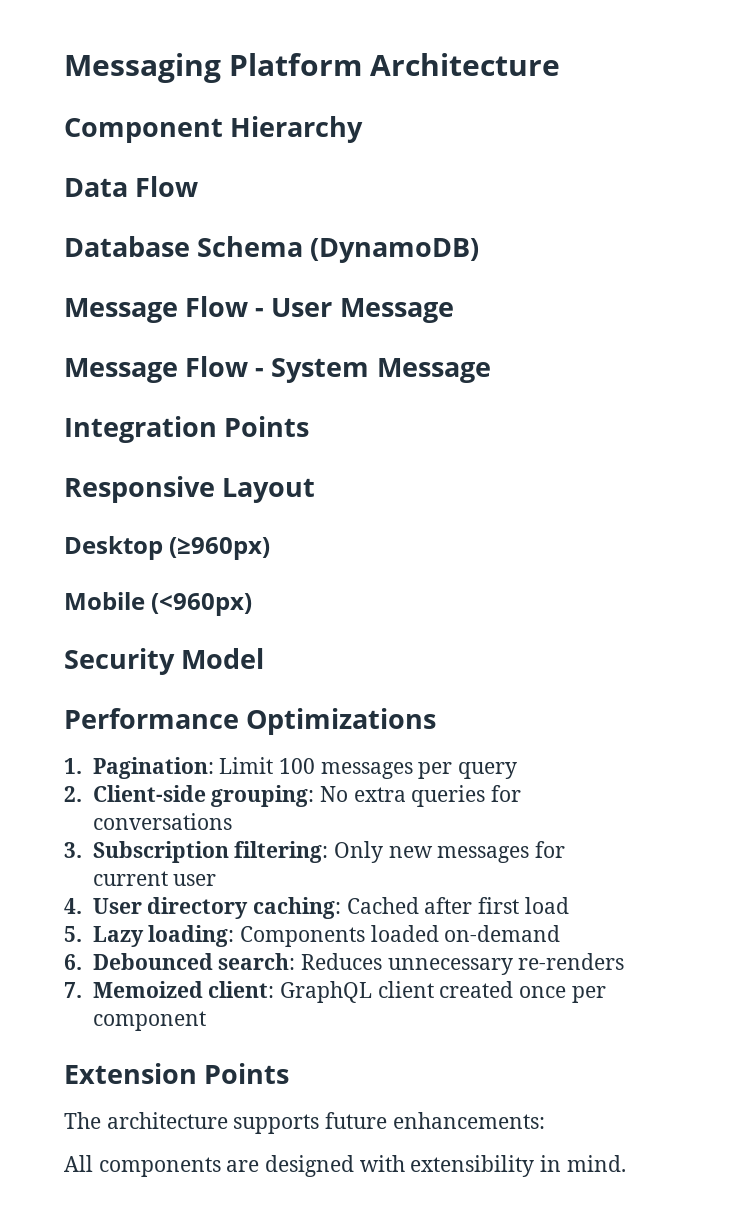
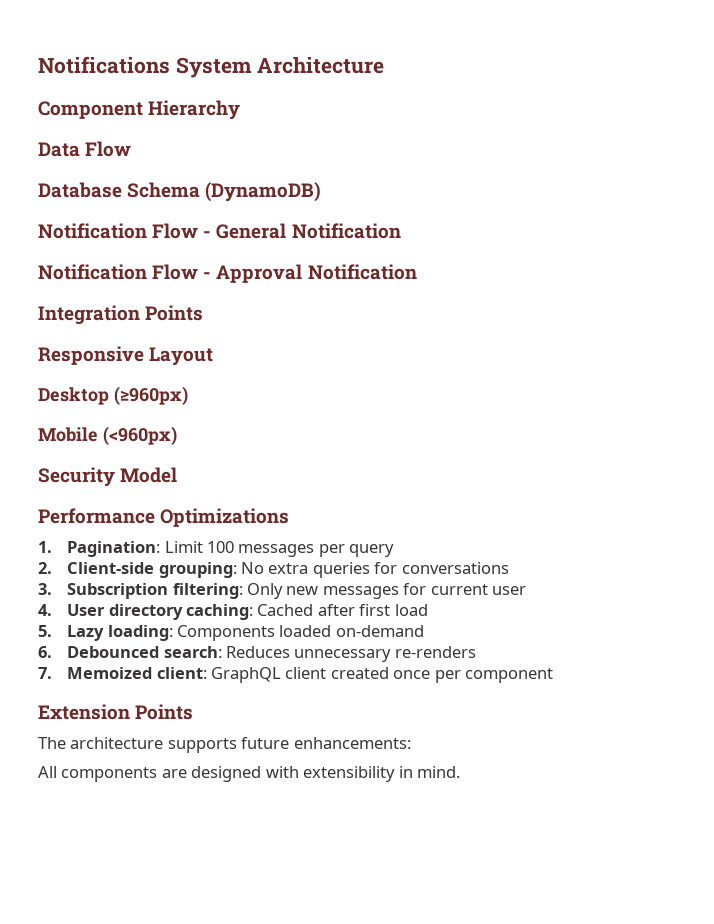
- Messaging Platform Architecture
+ Notifications System Architecture
- Message Flow - User Message
- Message Flow - System Message
+ Notification Flow - General Notification
+ Notification Flow - Approval Notification

